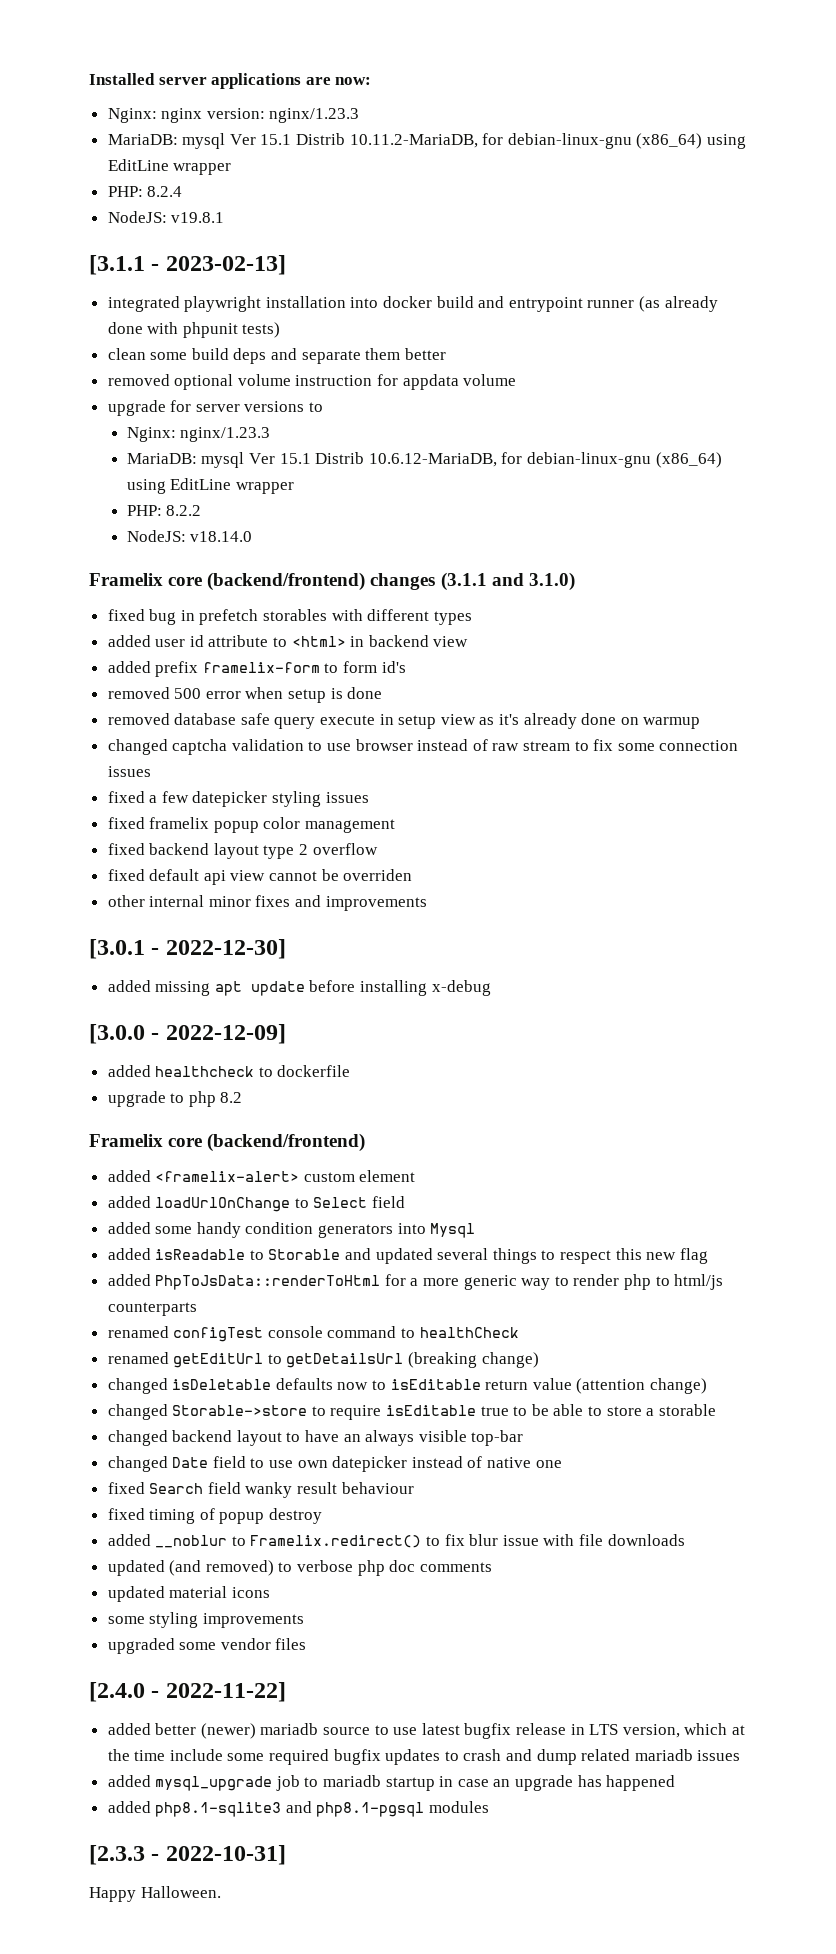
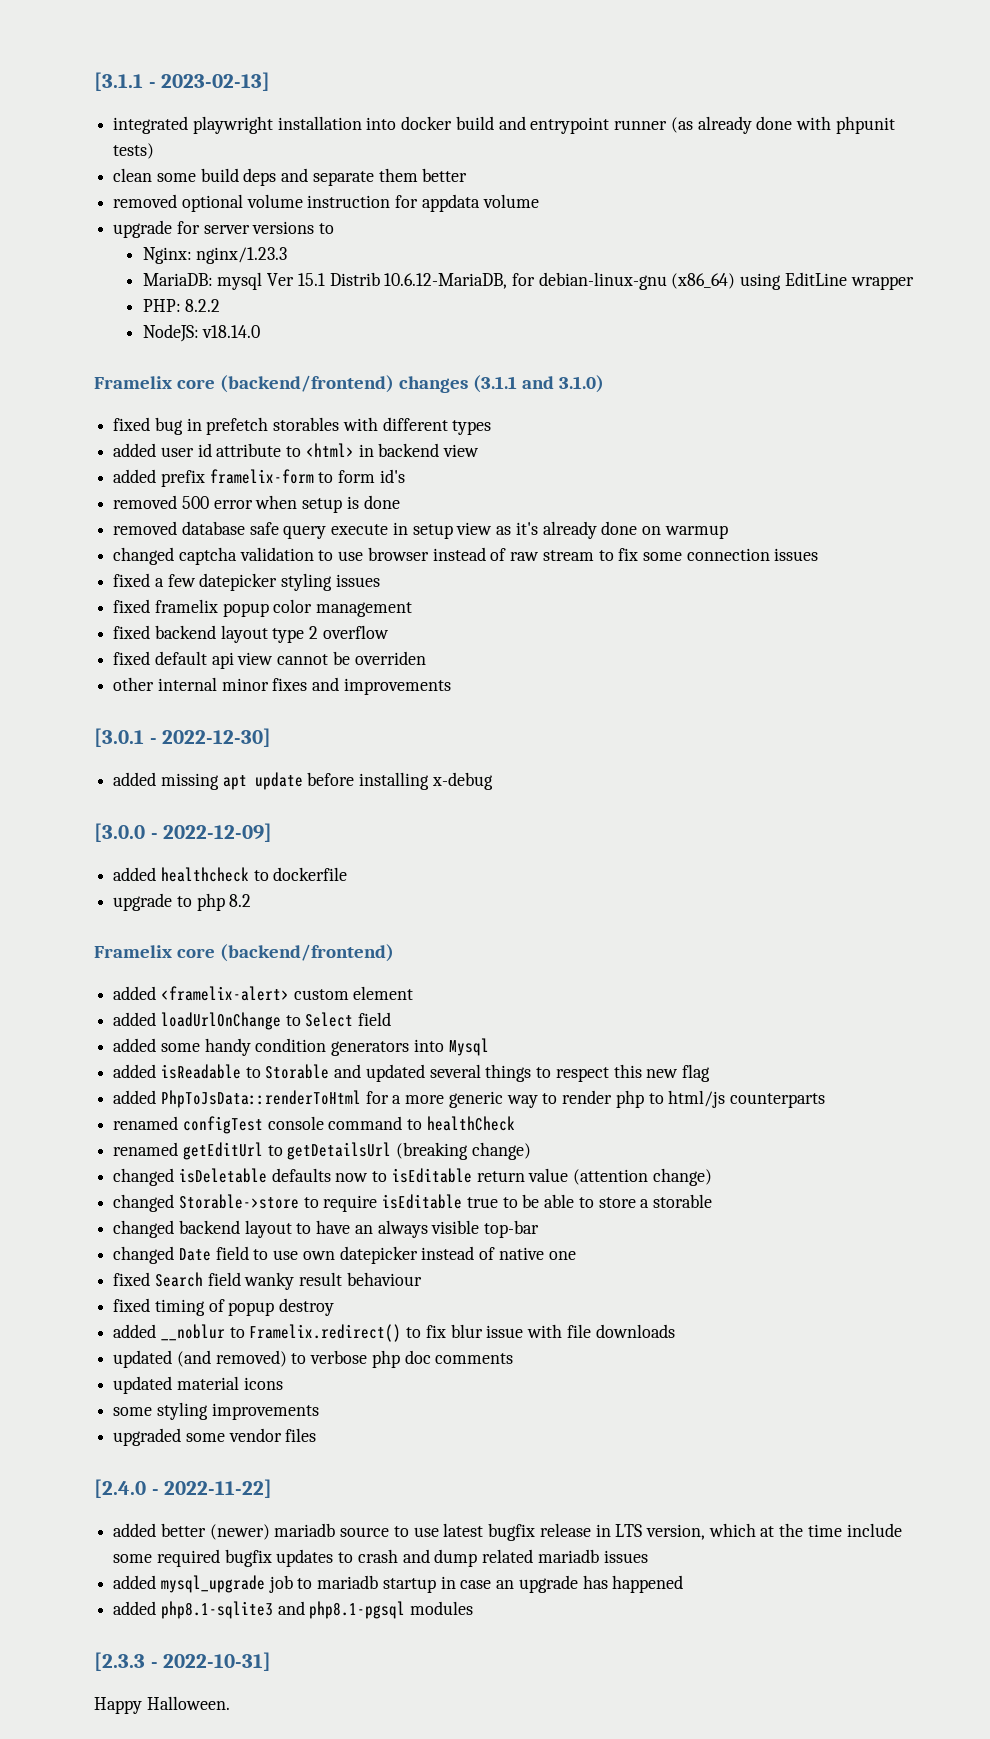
- Installed server applications are now:
- Nginx: nginx version: nginx/1.23.3
- MariaDB: mysql Ver 15.1 Distrib 10.11.2-MariaDB, for debian-linux-gnu (x86_64) using EditLine wrapper
- PHP: 8.2.4
- NodeJS: v19.8.1

